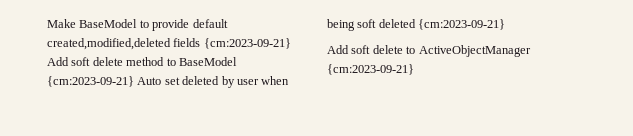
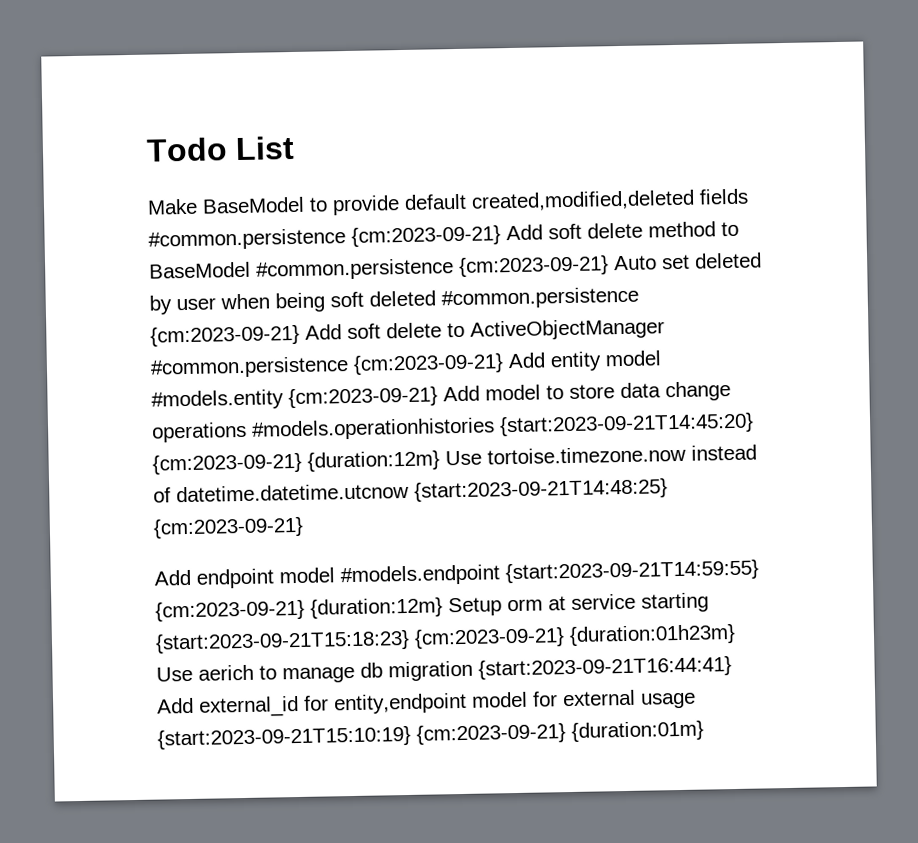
+ Todo List
- Make BaseModel to provide default created,modified,deleted fields {cm:2023-09-21} Add soft delete method to BaseModel {cm:2023-09-21} Auto set deleted by user when being soft deleted {cm:2023-09-21}
- Add soft delete to ActiveObjectManager {cm:2023-09-21}
+ Make BaseModel to provide default created,modified,deleted fields #common.persistence {cm:2023-09-21} Add soft delete method to BaseModel #common.persistence {cm:2023-09-21} Auto set deleted by user when being soft deleted #common.persistence {cm:2023-09-21} Add soft delete to ActiveObjectManager #common.persistence {cm:2023-09-21} Add entity model #models.entity {cm:2023-09-21} Add model to store data change operations #models.operationhistories {start:2023-09-21T14:45:20} {cm:2023-09-21} {duration:12m} Use tortoise.timezone.now instead of datetime.datetime.utcnow {start:2023-09-21T14:48:25} {cm:2023-09-21}
+ Add endpoint model #models.endpoint {start:2023-09-21T14:59:55} {cm:2023-09-21} {duration:12m} Setup orm at service starting {start:2023-09-21T15:18:23} {cm:2023-09-21} {duration:01h23m} Use aerich to manage db migration {start:2023-09-21T16:44:41} Add external_id for entity,endpoint model for external usage {start:2023-09-21T15:10:19} {cm:2023-09-21} {duration:01m}

